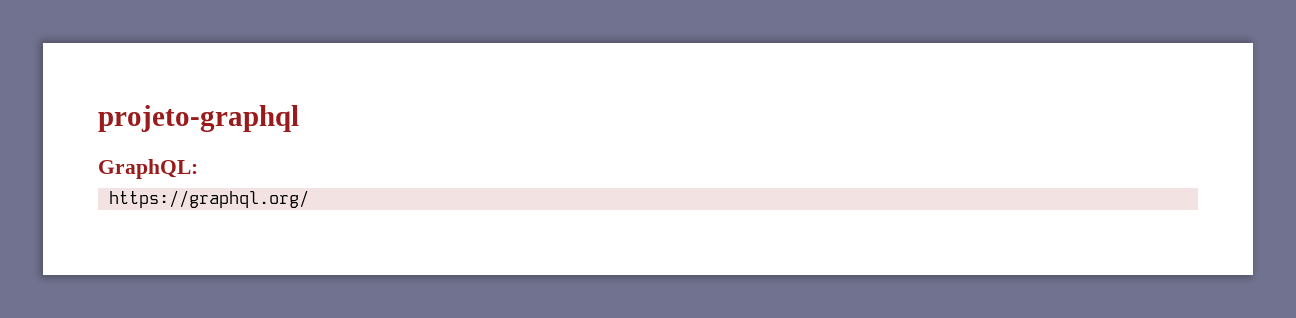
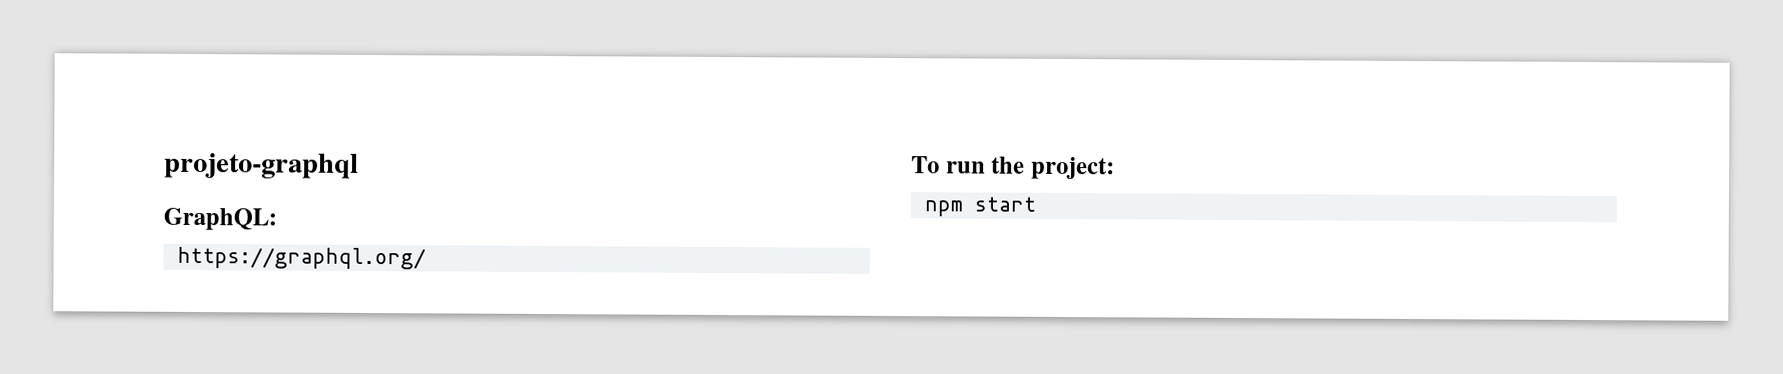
+ To run the project:
+ npm start

